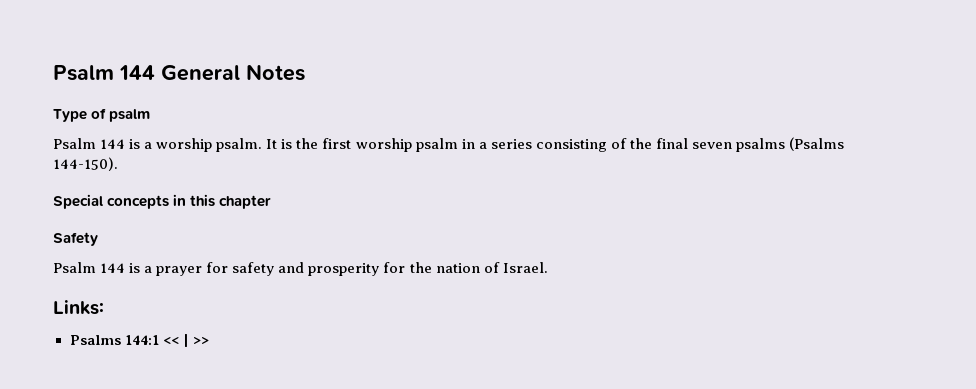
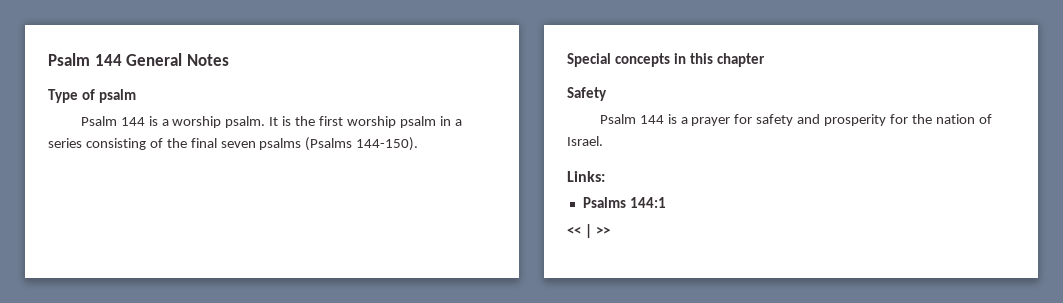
- Psalms 144:1 << | >>
+ Psalms 144:1
+ << | >>

